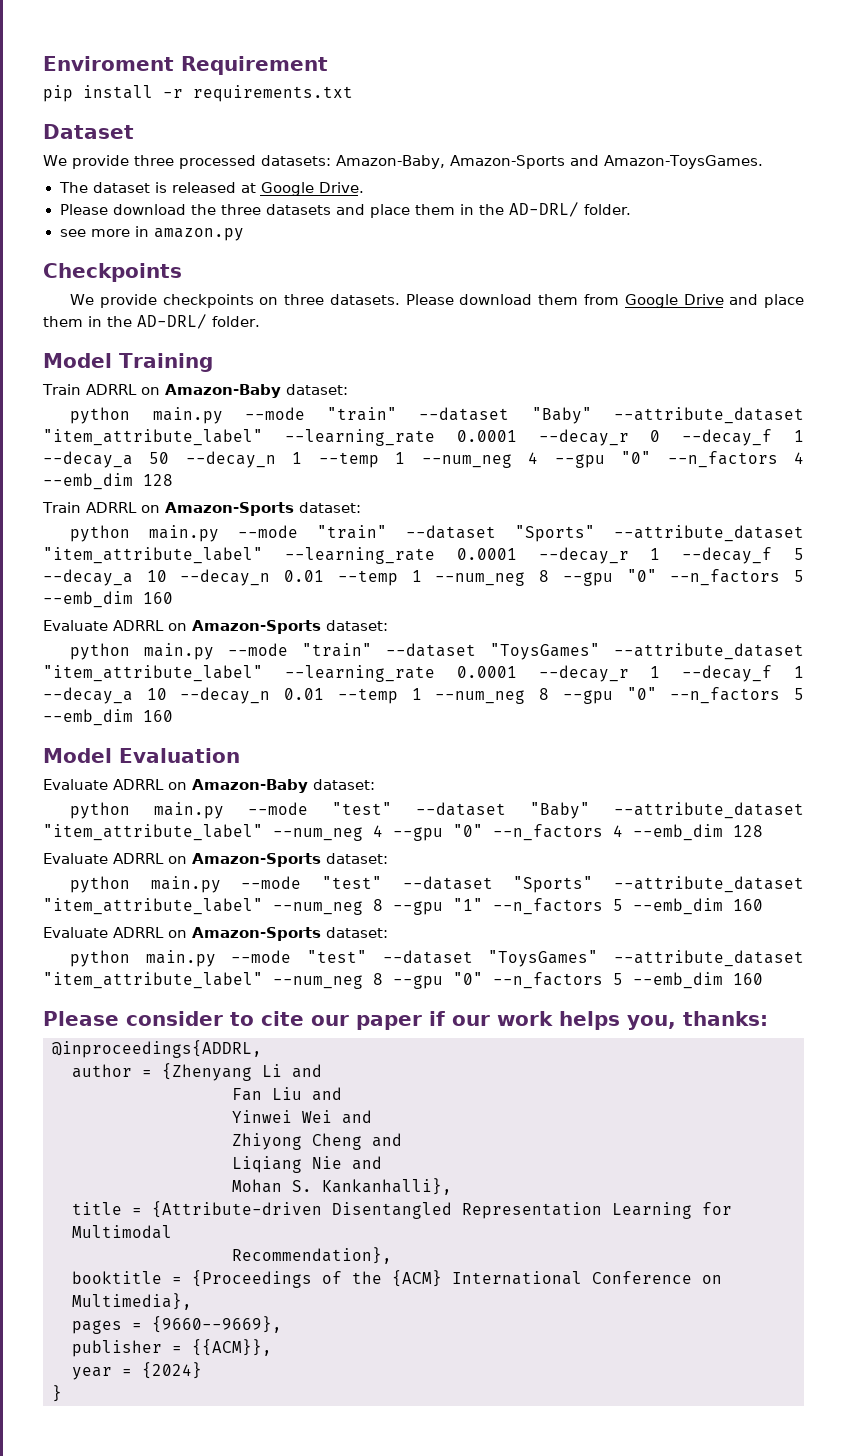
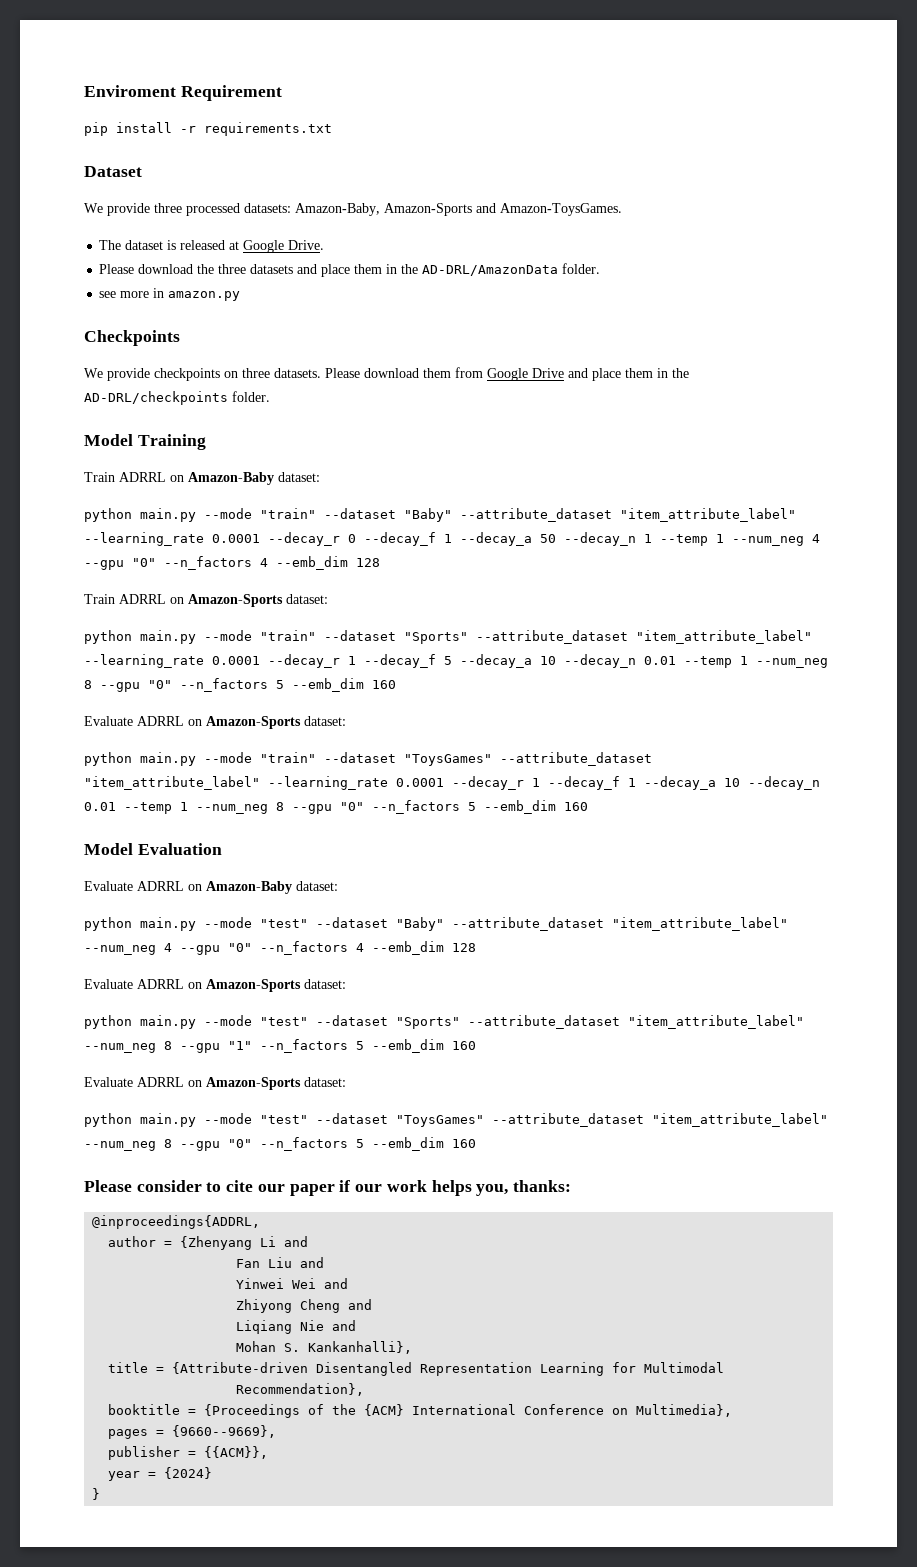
- Please download the three datasets and place them in the AD-DRL/ folder.
+ Please download the three datasets and place them in the AD-DRL/AmazonData folder.
- Please download them from Google Drive and place them in the AD-DRL/ folder.
+ Please download them from Google Drive and place them in the AD-DRL/checkpoints folder.

